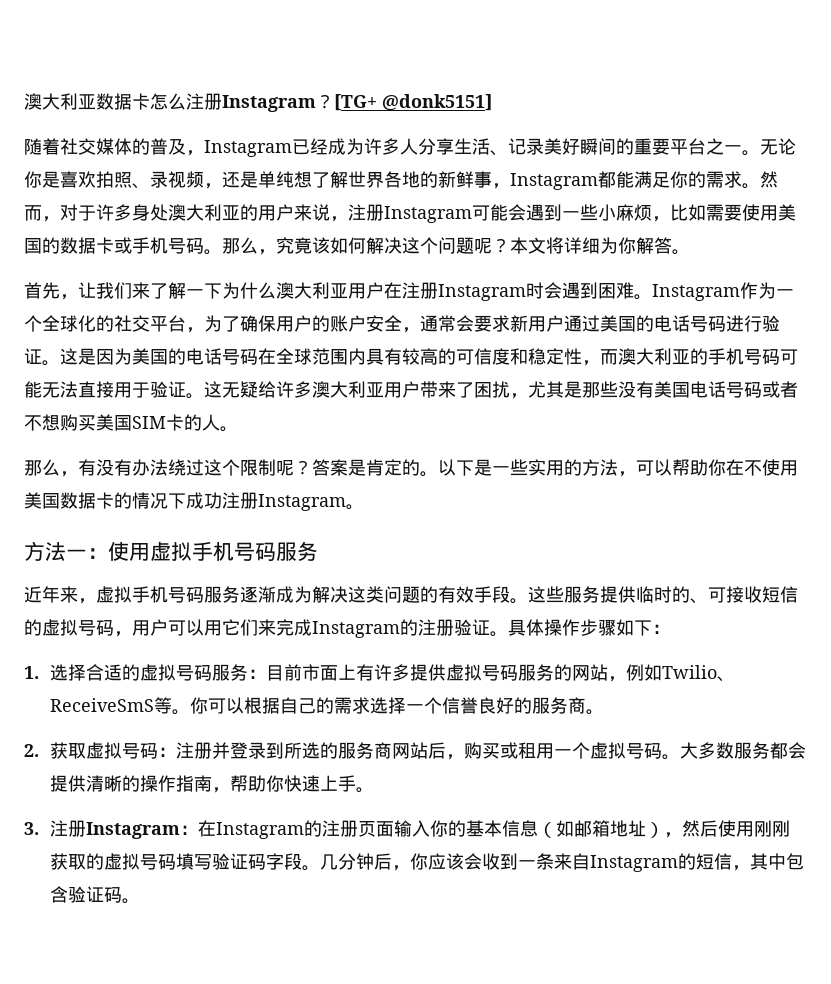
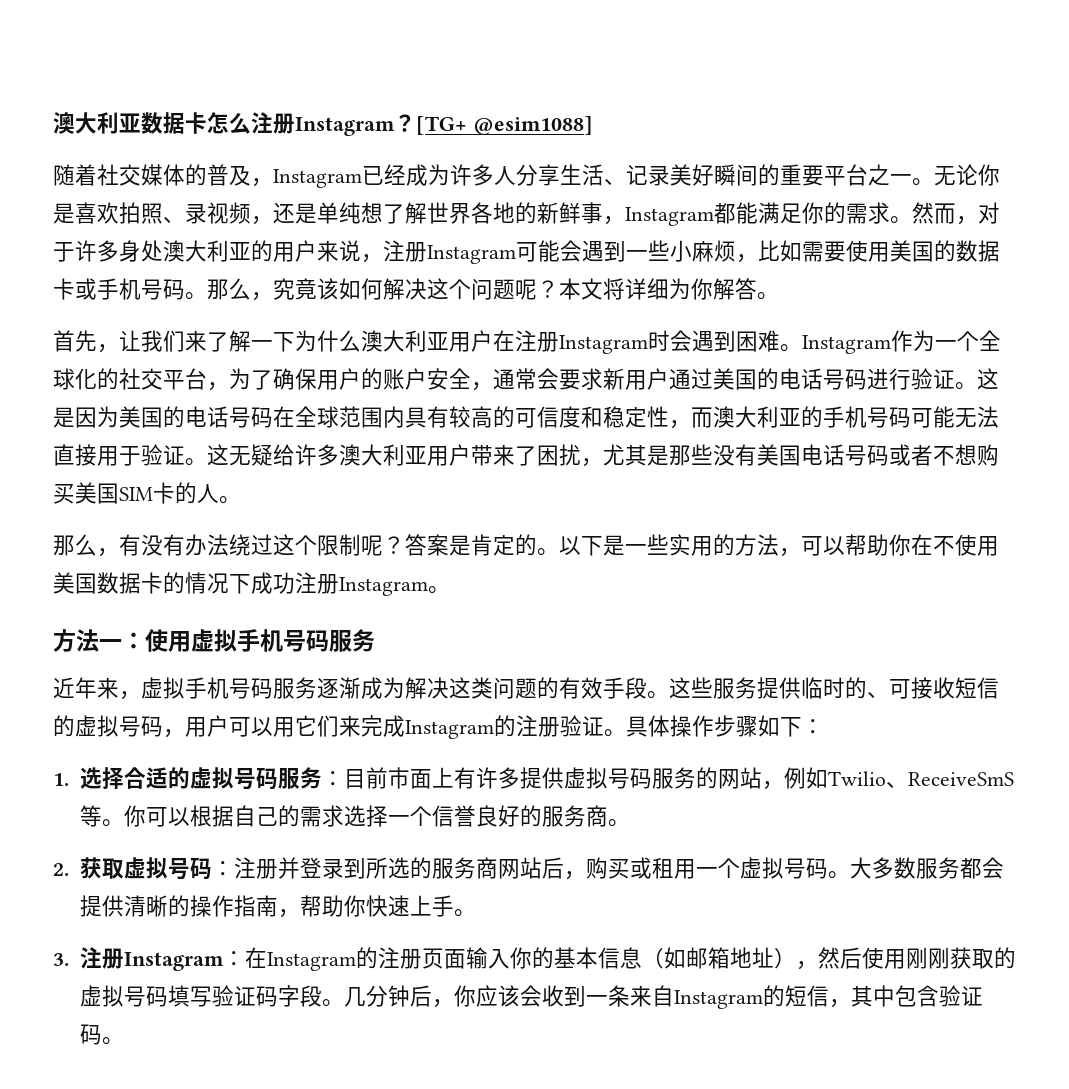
- [TG+ @donk5151]
+ [TG+ @esim1088]

